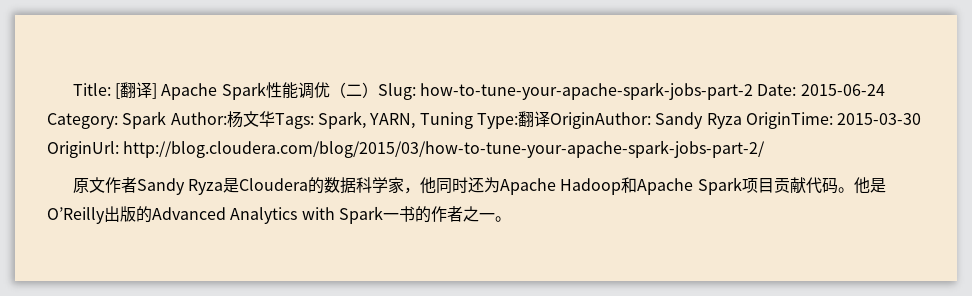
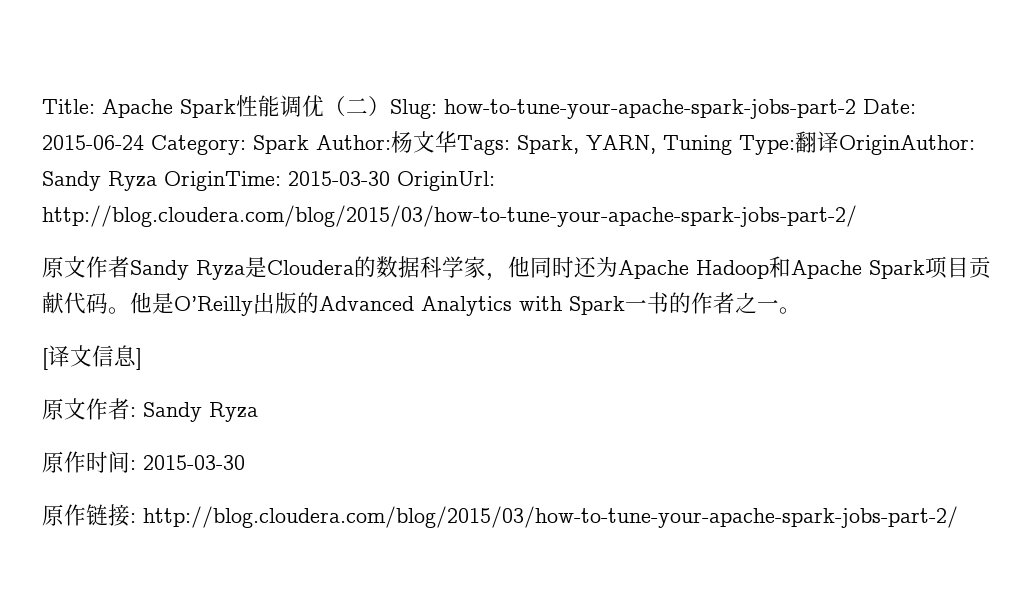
- Title: [翻译] Apache Spark性能调优（二）Slug: how-to-tune-your-apache-spark-jobs-part-2 Date: 2015-06-24 Category: Spark Author:杨文华Tags: Spark, YARN, Tuning Type:翻译OriginAuthor: Sandy Ryza OriginTime: 2015-03-30 OriginUrl: http://blog.cloudera.com/blog/2015/03/how-to-tune-your-apache-spark-jobs-part-2/
+ Title: Apache Spark性能调优（二）Slug: how-to-tune-your-apache-spark-jobs-part-2 Date: 2015-06-24 Category: Spark Author:杨文华Tags: Spark, YARN, Tuning Type:翻译OriginAuthor: Sandy Ryza OriginTime: 2015-03-30 OriginUrl: http://blog.cloudera.com/blog/2015/03/how-to-tune-your-apache-spark-jobs-part-2/
+ [译文信息]
+ 原文作者: Sandy Ryza
+ 原作时间: 2015-03-30
+ 原作链接: http://blog.cloudera.com/blog/2015/03/how-to-tune-your-apache-spark-jobs-part-2/

